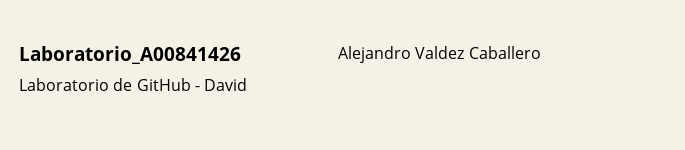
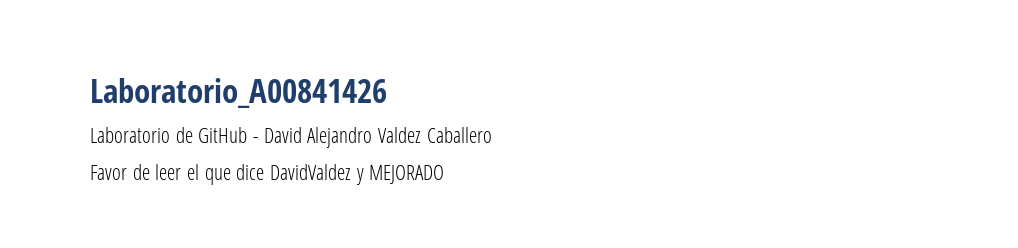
+ Favor de leer el que dice DavidValdez y MEJORADO

